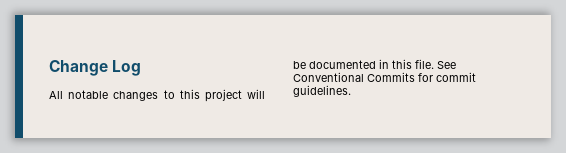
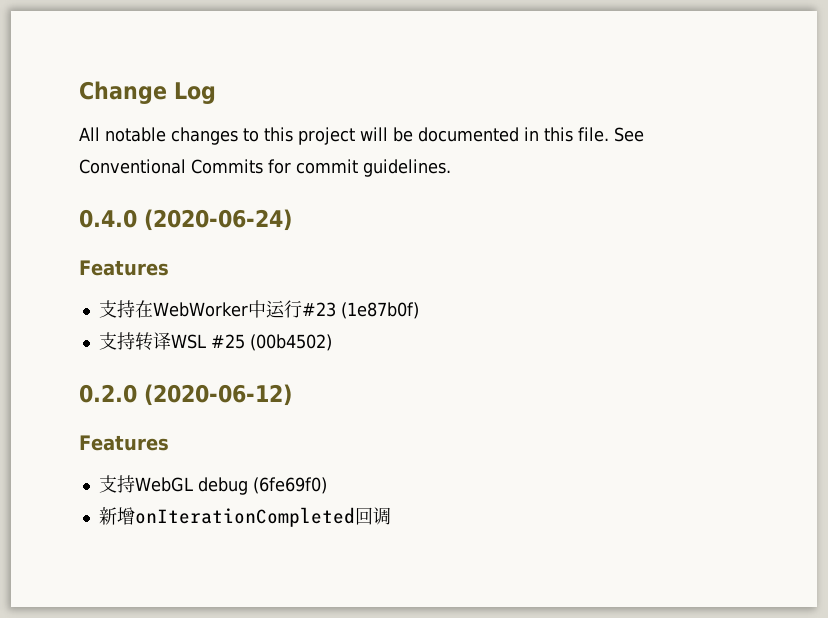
+ 0.4.0 (2020-06-24)
+ Features
+ 支持在WebWorker中运行#23 (1e87b0f)
+ 支持转译WSL #25 (00b4502)
+ 0.2.0 (2020-06-12)
+ Features
+ 支持WebGL debug (6fe69f0)
+ 新增onIterationCompleted回调

